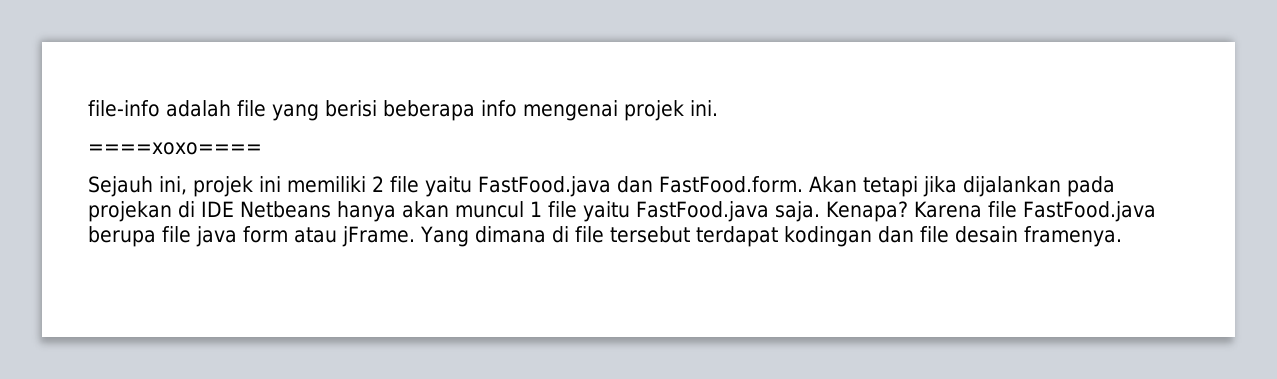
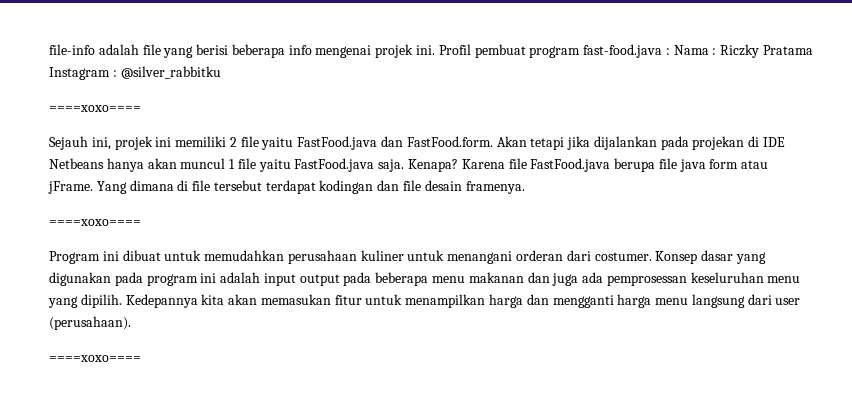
+ Profil pembuat program fast-food.java : Nama : Riczky Pratama Instagram : @silver_rabbitku
  Yang dimana di file tersebut terdapat kodingan dan file desain framenya.
+ ====xoxo====
+ Program ini dibuat untuk memudahkan perusahaan kuliner untuk menangani orderan dari costumer. Konsep dasar yang digunakan pada program ini adalah input output pada beberapa menu makanan dan juga ada pemprosessan keseluruhan menu yang dipilih. Kedepannya kita akan memasukan fitur untuk menampilkan harga dan mengganti harga menu langsung dari user (perusahaan).
+ ====xoxo====

